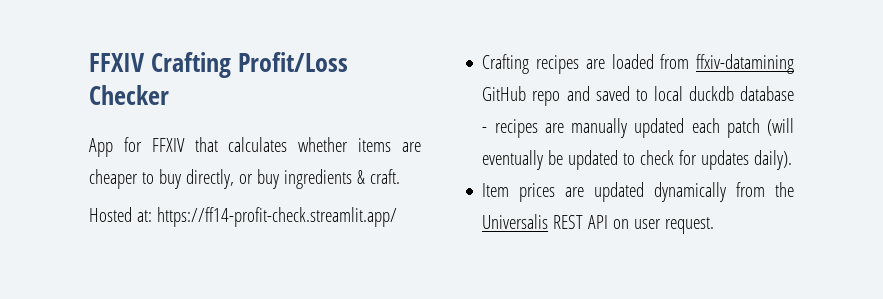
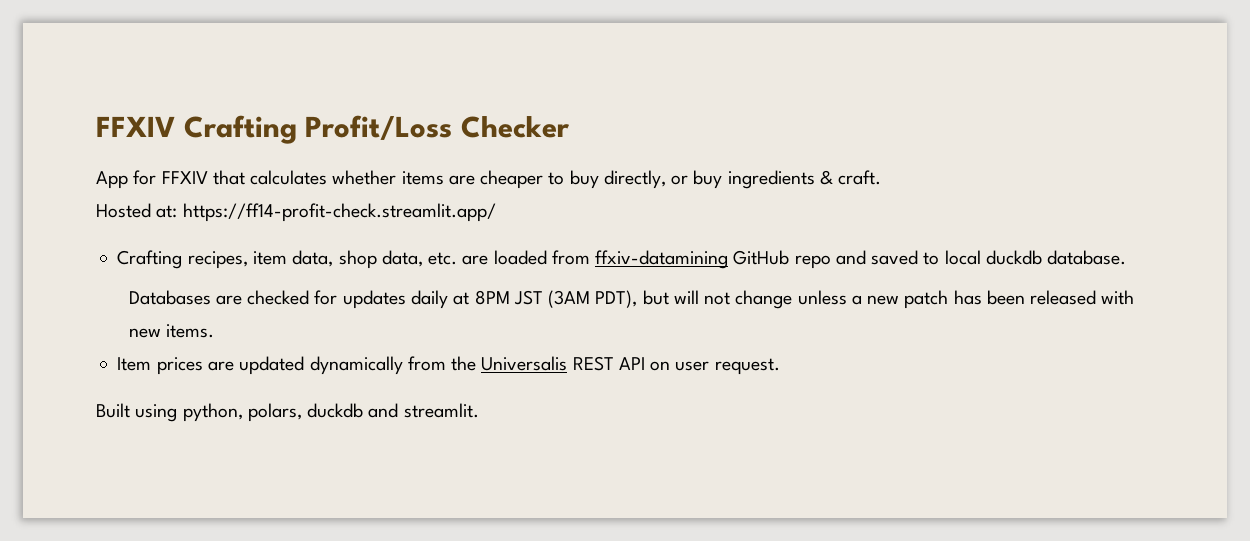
- Crafting recipes are loaded from ffxiv-datamining GitHub repo and saved to local duckdb database - recipes are manually updated each patch (will eventually be updated to check for updates daily).
+ Crafting recipes, item data, shop data, etc. are loaded from ffxiv-datamining GitHub repo and saved to local duckdb database.
+ Databases are checked for updates daily at 8PM JST (3AM PDT), but will not change unless a new patch has been released with new items.
+ Built using python, polars, duckdb and streamlit.

